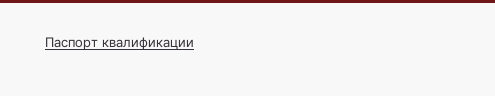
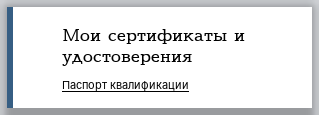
+ Мои сертификаты и удостоверения

